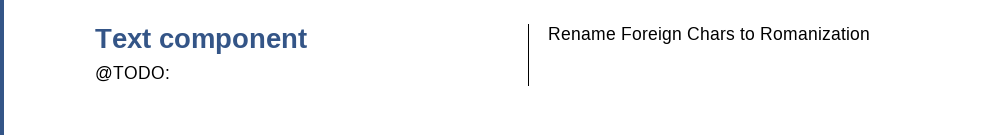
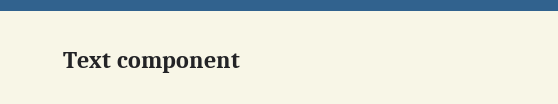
- @TODO:
- Rename Foreign Chars to Romanization

